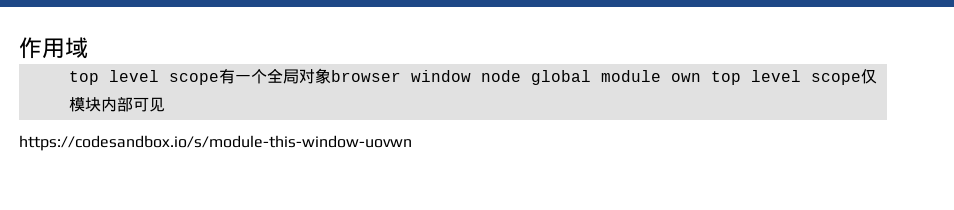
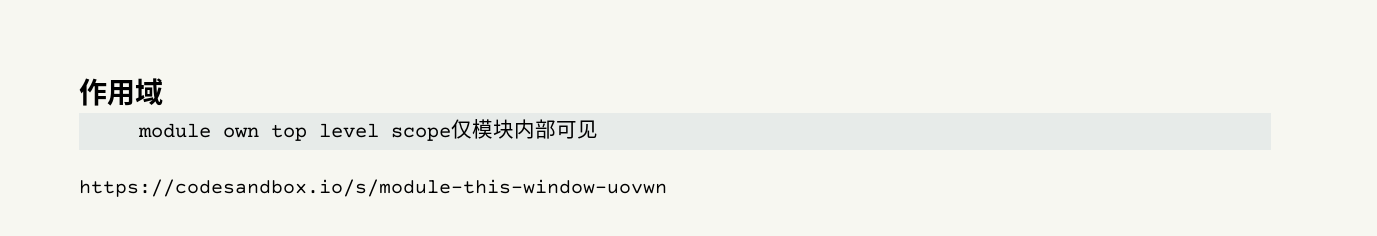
- top level scope有一个全局对象browser window node global module own top level scope仅模块内部可见
+ module own top level scope仅模块内部可见

